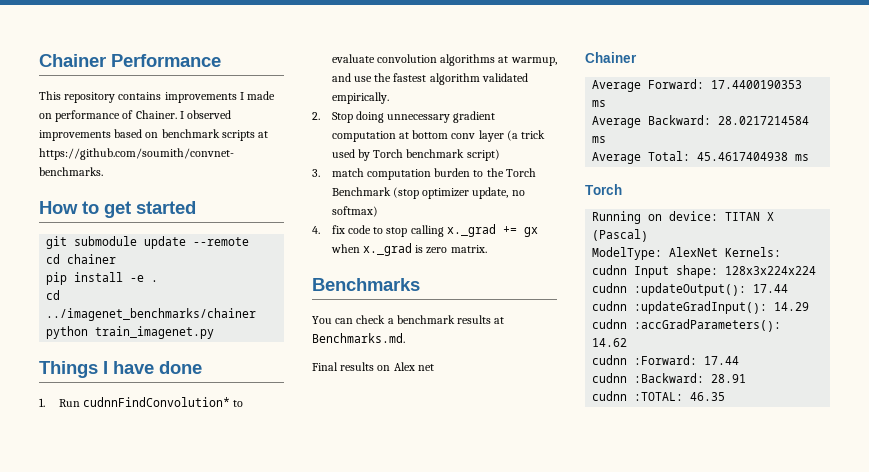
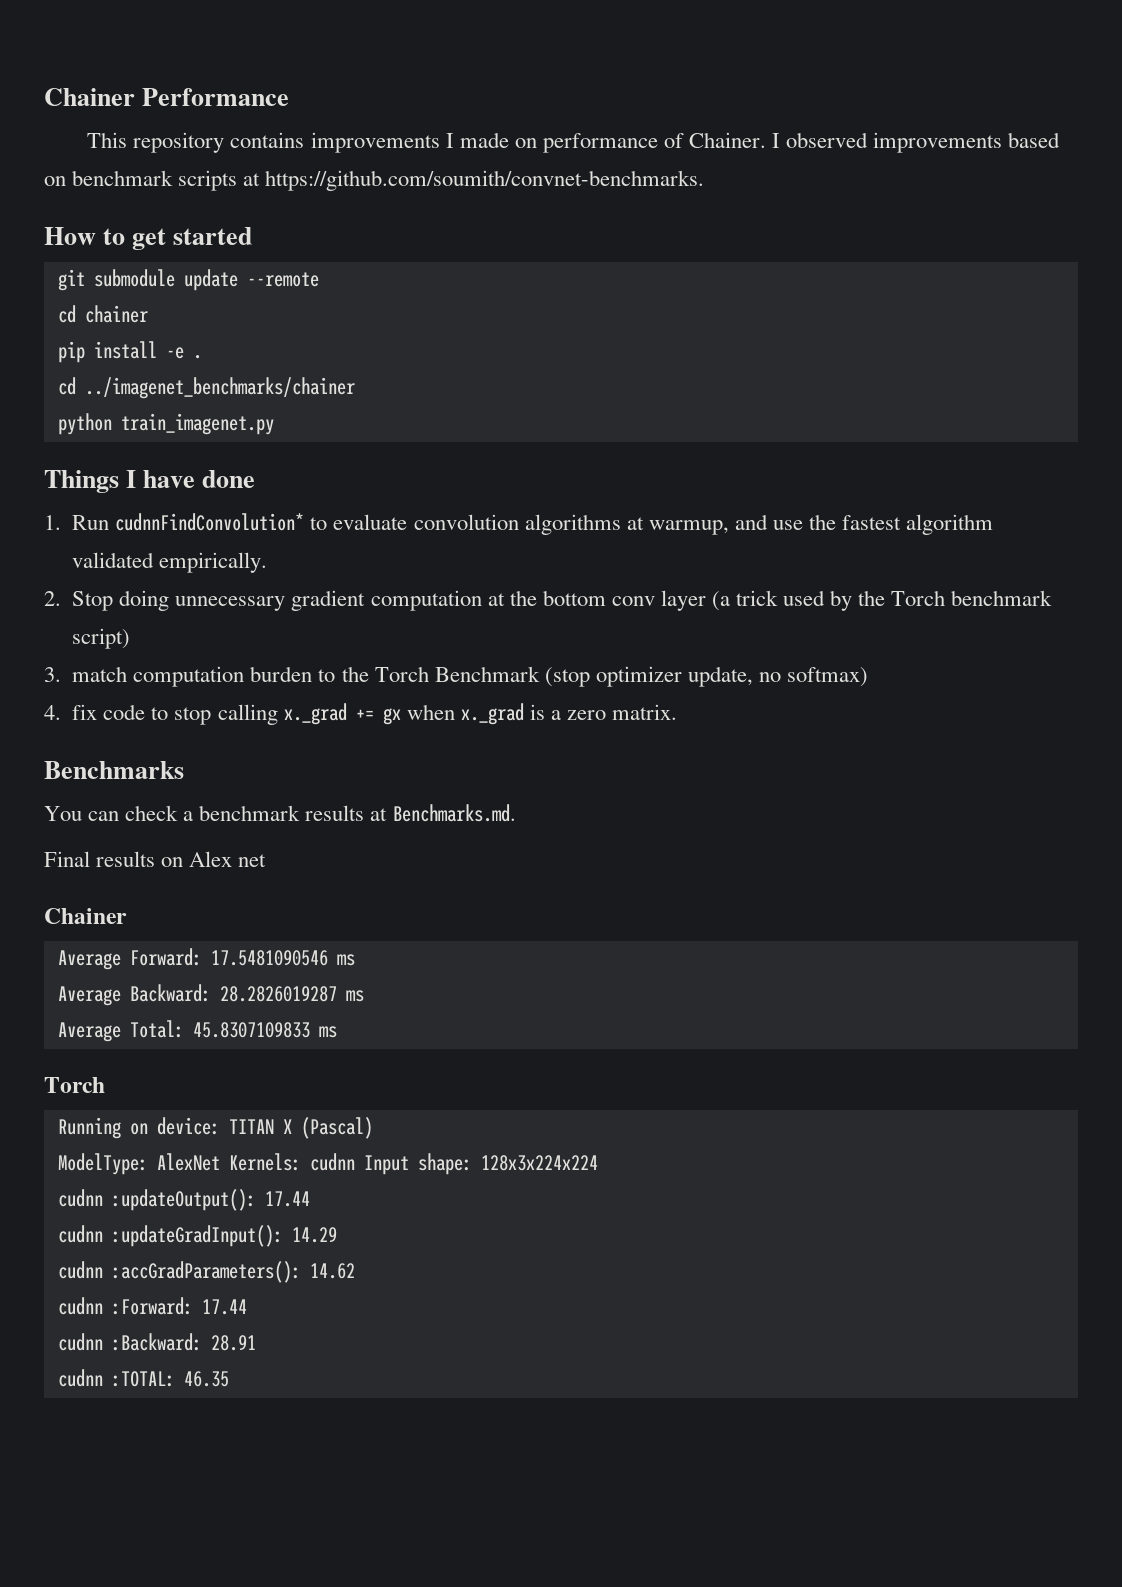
- 2. Stop doing unnecessary gradient computation at bottom conv layer (a trick used by Torch benchmark script)
+ 2. Stop doing unnecessary gradient computation at the bottom conv layer (a trick used by the Torch benchmark script)
- 4. fix code to stop calling x._grad += gx when x._grad is zero matrix.
+ 4. fix code to stop calling x._grad += gx when x._grad is a zero matrix.
- Average Forward: 17.4400190353 ms
+ Average Forward: 17.5481090546 ms
- Average Backward: 28.0217214584 ms
+ Average Backward: 28.2826019287 ms
- Average Total: 45.4617404938 ms
+ Average Total: 45.8307109833 ms

